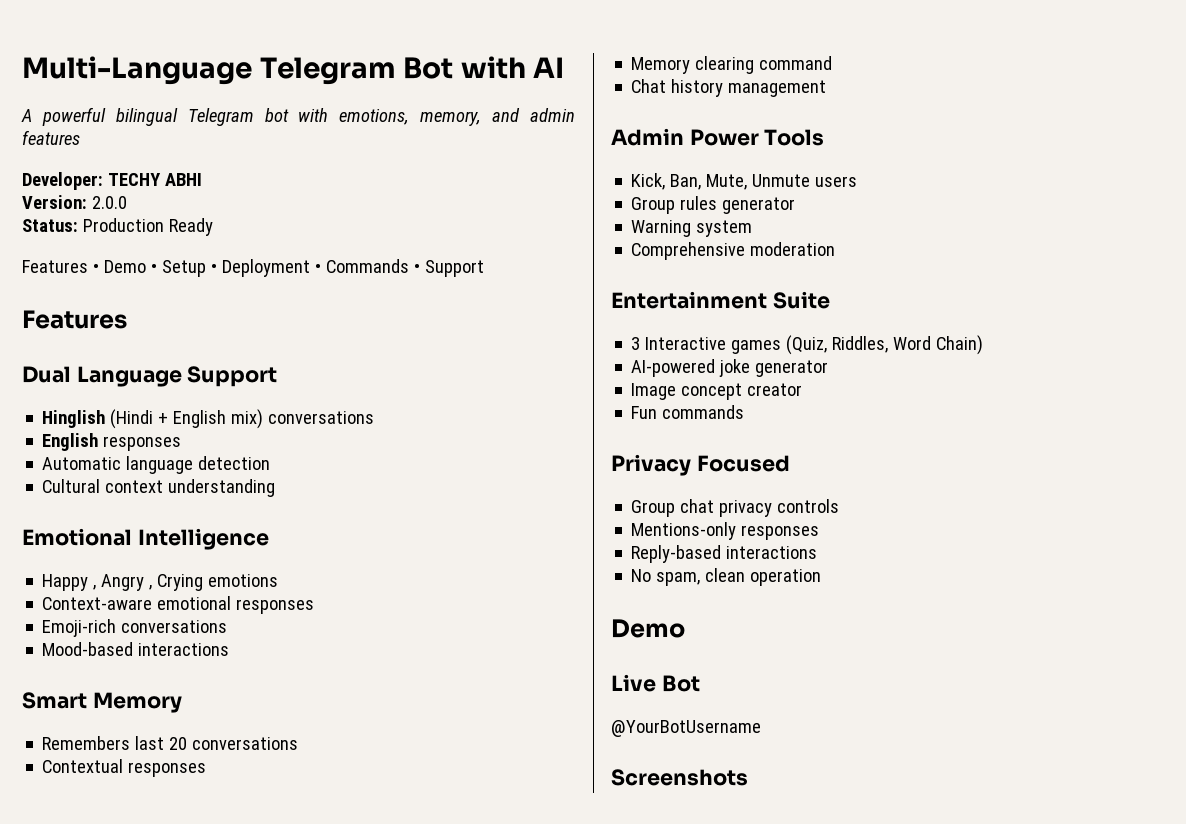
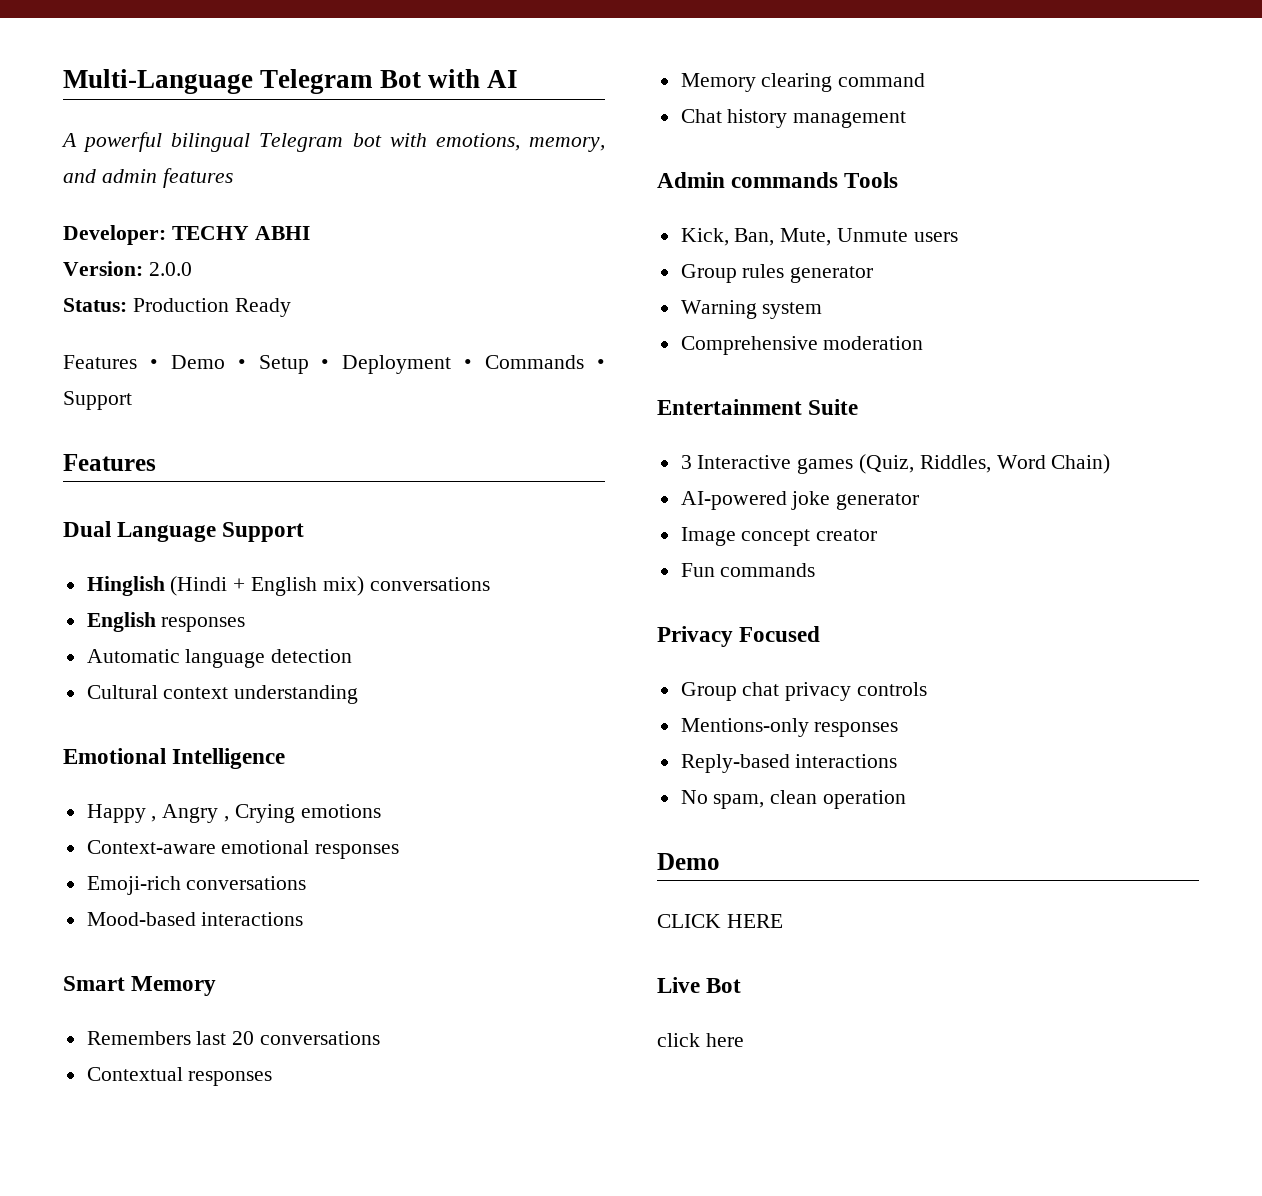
- Admin Power Tools
+ Admin commands Tools
+ CLICK HERE
- @YourBotUsername
- Screenshots
+ click here

